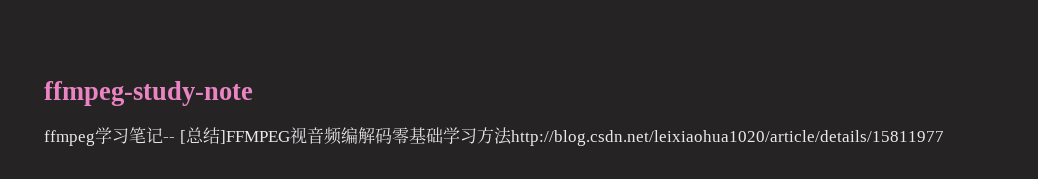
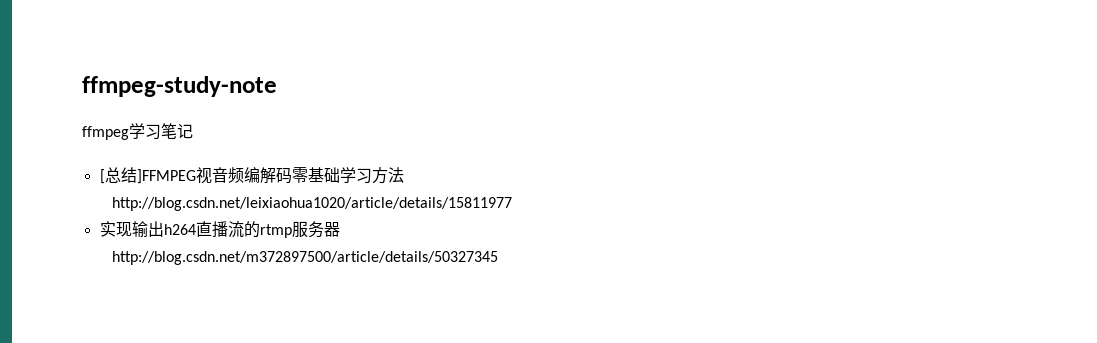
- ffmpeg学习笔记-- [总结]FFMPEG视音频编解码零基础学习方法http://blog.csdn.net/leixiaohua1020/article/details/15811977
+ ffmpeg学习笔记
+ [总结]FFMPEG视音频编解码零基础学习方法
+ http://blog.csdn.net/leixiaohua1020/article/details/15811977
+ 实现输出h264直播流的rtmp服务器
+ http://blog.csdn.net/m372897500/article/details/50327345

